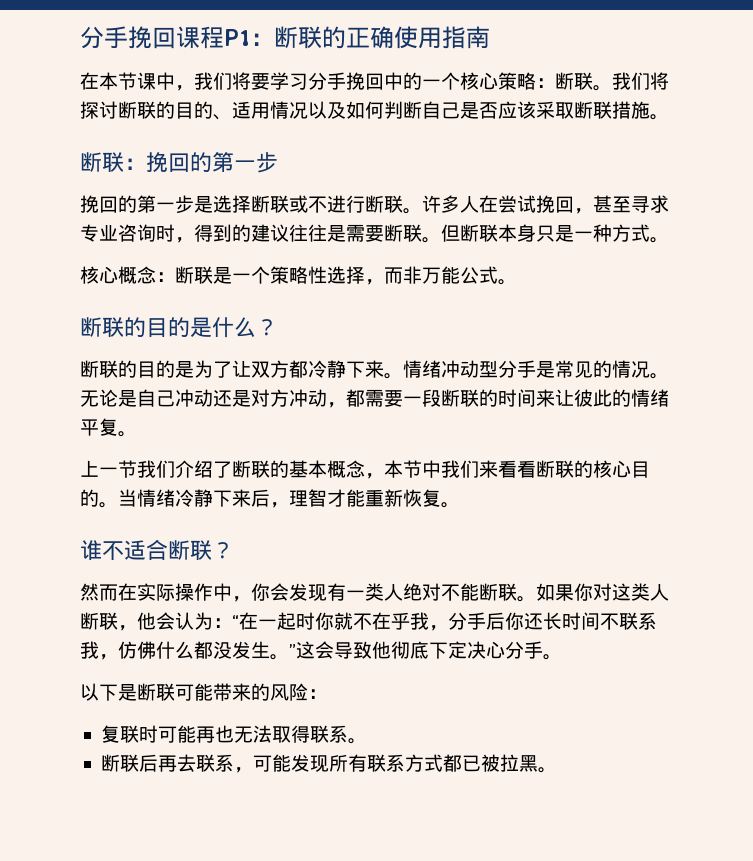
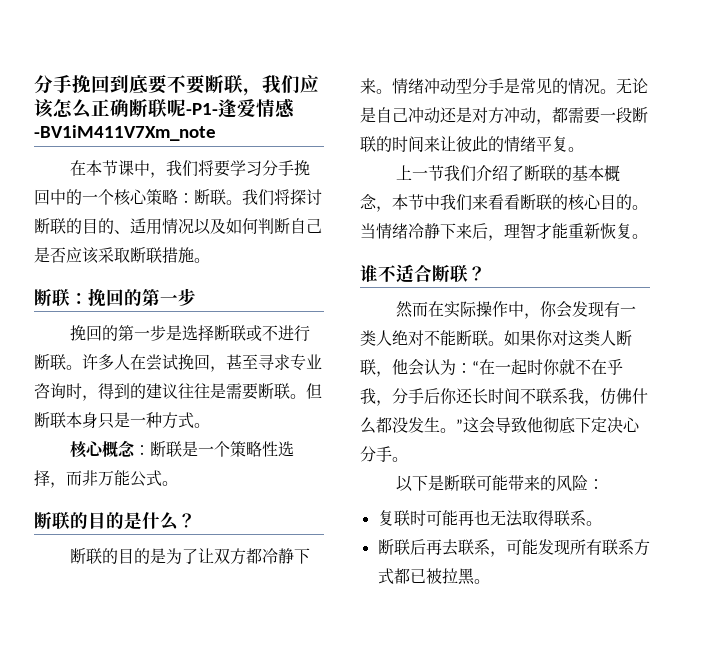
- 分手挽回课程P1：断联的正确使用指南
+ 分手挽回到底要不要断联，我们应该怎么正确断联呢-P1-逢爱情感-BV1iM411V7Xm_note

